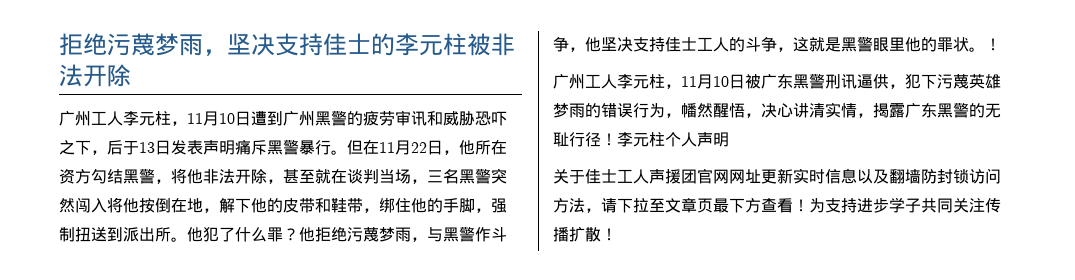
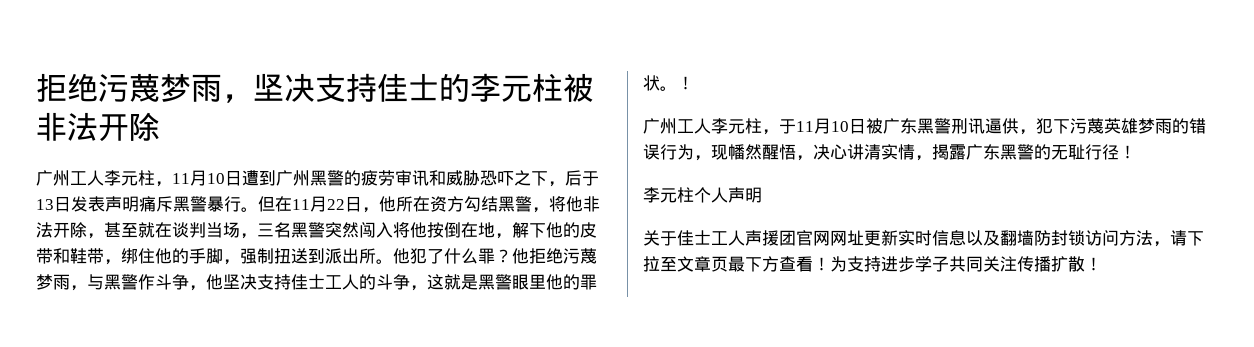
- 广州工人李元柱，11月10日被广东黑警刑讯逼供，犯下污蔑英雄梦雨的错误行为，幡然醒悟，决心讲清实情，揭露广东黑警的无耻行径！李元柱个人声明
+ 广州工人李元柱，于11月10日被广东黑警刑讯逼供，犯下污蔑英雄梦雨的错误行为，现幡然醒悟，决心讲清实情，揭露广东黑警的无耻行径！
+ 李元柱个人声明

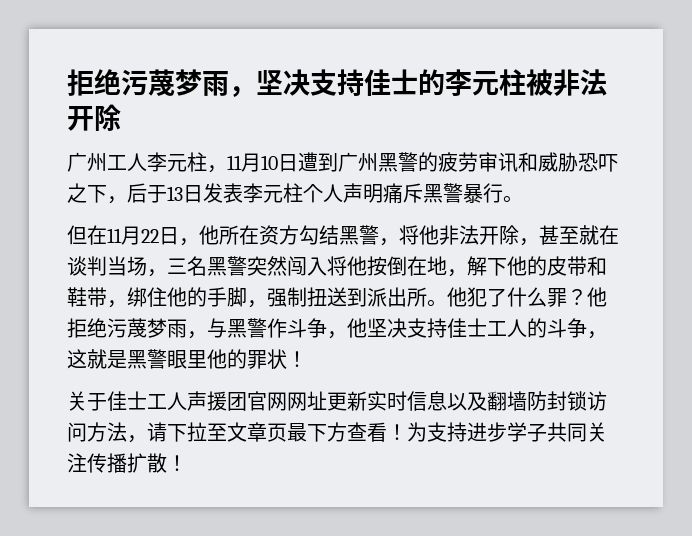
- 广州工人李元柱，11月10日遭到广州黑警的疲劳审讯和威胁恐吓之下，后于13日发表声明痛斥黑警暴行。但在11月22日，他所在资方勾结黑警，将他非法开除，甚至就在谈判当场，三名黑警突然闯入将他按倒在地，解下他的皮带和鞋带，绑住他的手脚，强制扭送到派出所。
+ 广州工人李元柱，11月10日遭到广州黑警的疲劳审讯和威胁恐吓之下，后于13日发表李元柱个人声明痛斥黑警暴行。
+ 但在11月22日，他所在资方勾结黑警，将他非法开除，甚至就在谈判当场，三名黑警突然闯入将他按倒在地，解下他的皮带和鞋带，绑住他的手脚，强制扭送到派出所。
- 他拒绝污蔑梦雨，与黑警作斗争，他坚决支持佳士工人的斗争，这就是黑警眼里他的罪状。！
- 广州工人李元柱，于11月10日被广东黑警刑讯逼供，犯下污蔑英雄梦雨的错误行为，现幡然醒悟，决心讲清实情，揭露广东黑警的无耻行径！
- 李元柱个人声明
+ 他拒绝污蔑梦雨，与黑警作斗争，他坚决支持佳士工人的斗争，这就是黑警眼里他的罪状！

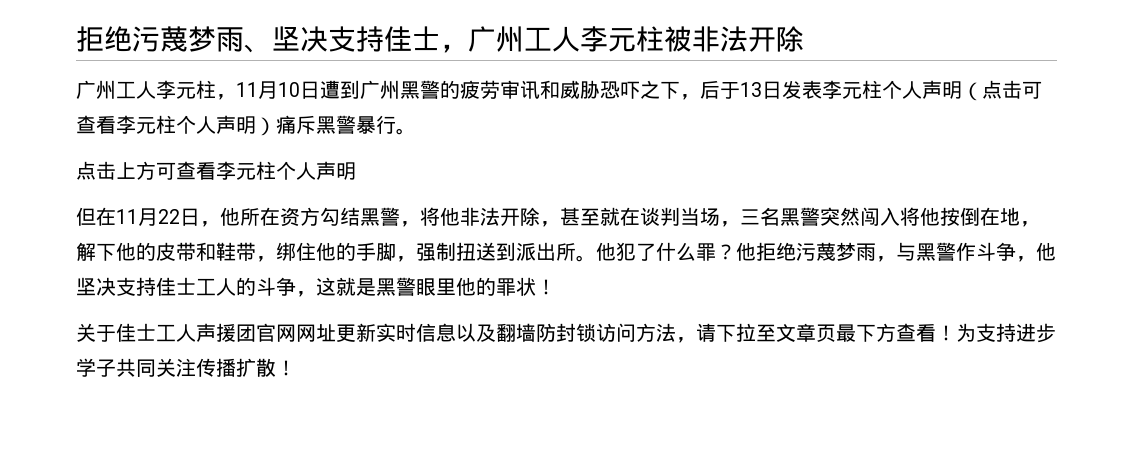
- 拒绝污蔑梦雨，坚决支持佳士的李元柱被非法开除
+ 拒绝污蔑梦雨、坚决支持佳士，广州工人李元柱被非法开除
- 广州工人李元柱，11月10日遭到广州黑警的疲劳审讯和威胁恐吓之下，后于13日发表李元柱个人声明痛斥黑警暴行。
+ 广州工人李元柱，11月10日遭到广州黑警的疲劳审讯和威胁恐吓之下，后于13日发表李元柱个人声明（点击可查看李元柱个人声明）痛斥黑警暴行。
+ 点击上方可查看李元柱个人声明

